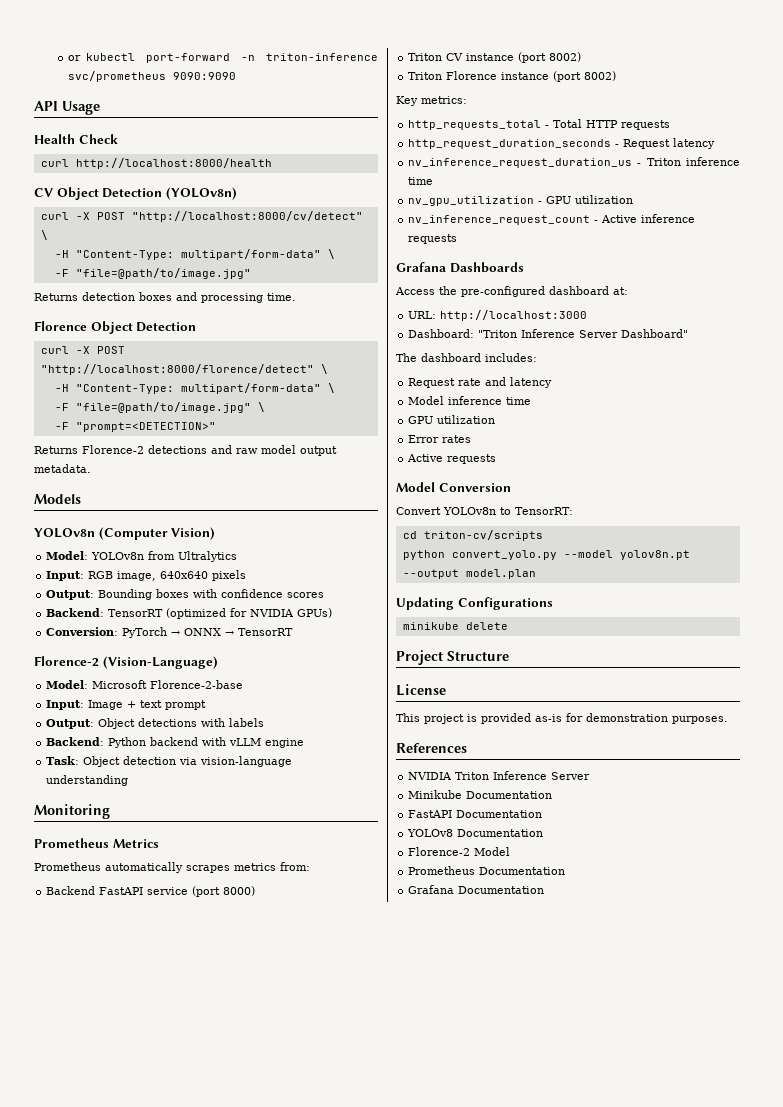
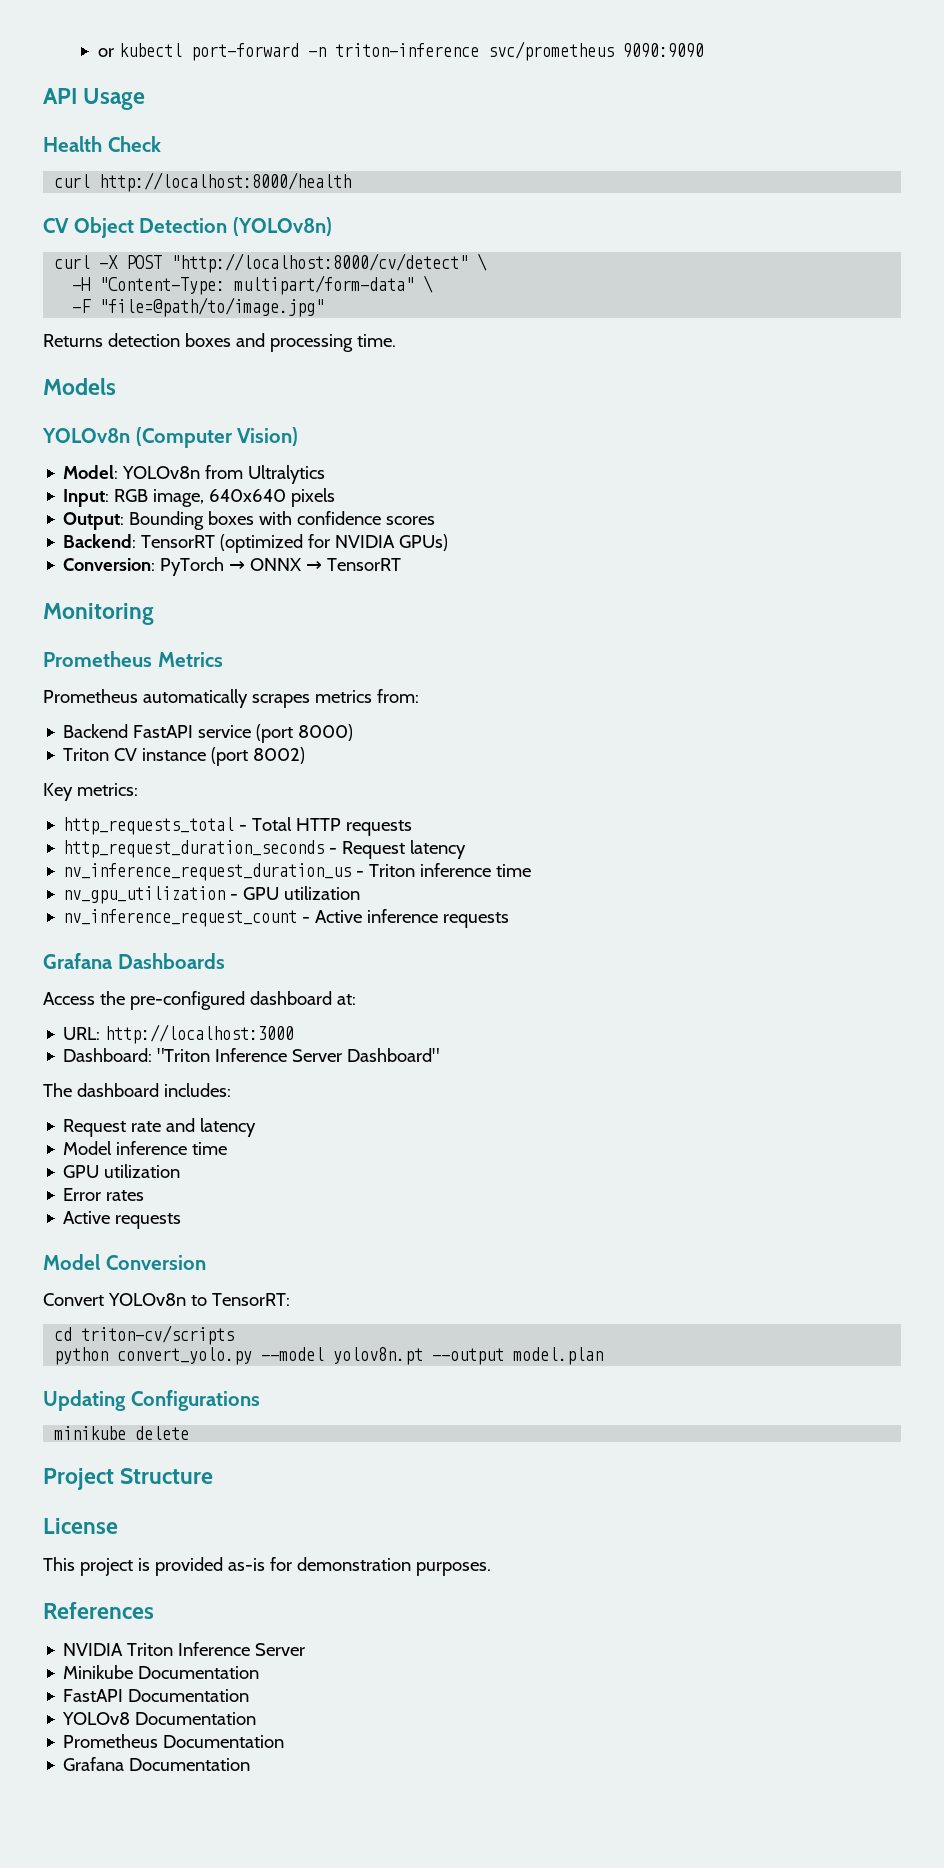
- Florence Object Detection
- curl -X POST "http://localhost:8000/florence/detect" \
- -H "Content-Type: multipart/form-data" \
- -F "file=@path/to/image.jpg" \
- -F "prompt=<DETECTION>"
- Returns Florence-2 detections and raw model output metadata.
- Florence-2 (Vision-Language)
- Model: Microsoft Florence-2-base
- Input: Image + text prompt
- Output: Object detections with labels
- Backend: Python backend with vLLM engine
- Task: Object detection via vision-language understanding
- Triton Florence instance (port 8002)
- Florence-2 Model

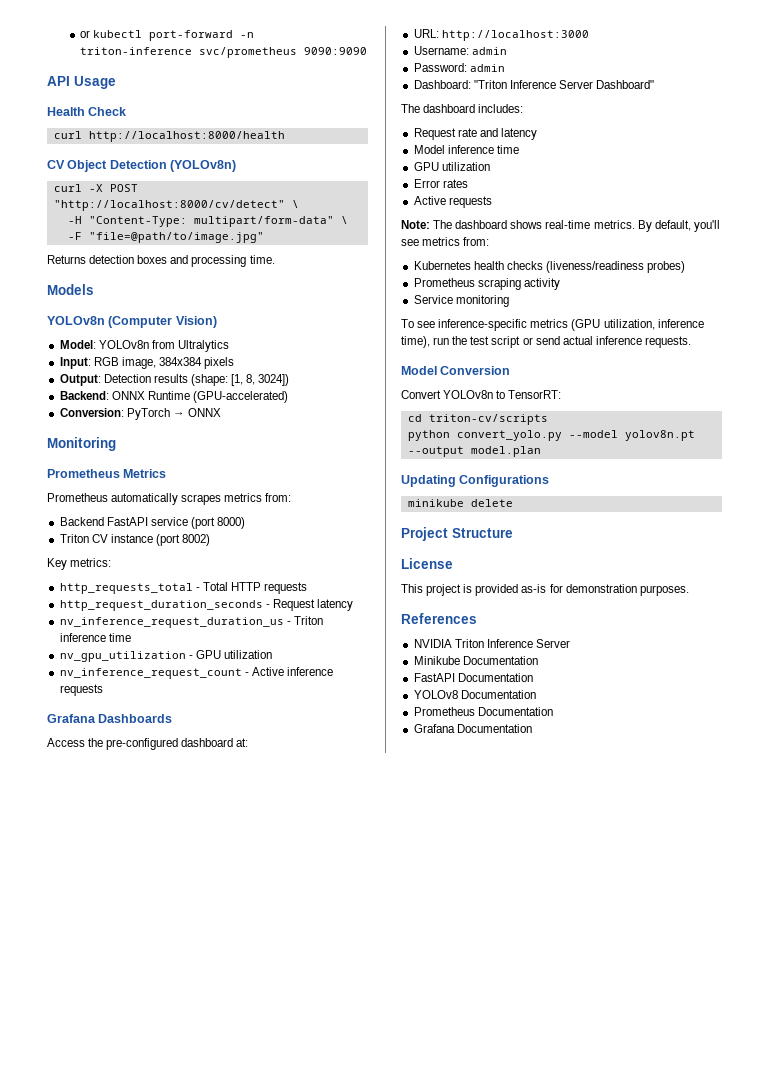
- Input: RGB image, 640x640 pixels
+ Input: RGB image, 384x384 pixels
- Output: Bounding boxes with confidence scores
- Backend: TensorRT (optimized for NVIDIA GPUs)
+ Output: Detection results (shape: [1, 8, 3024])
+ Backend: ONNX Runtime (GPU-accelerated)
- Conversion: PyTorch → ONNX → TensorRT
+ Conversion: PyTorch → ONNX
+ Username: admin
+ Password: admin
+ Note: The dashboard shows real-time metrics. By default, you'll see metrics from:
+ Kubernetes health checks (liveness/readiness probes)
+ Prometheus scraping activity
+ Service monitoring
+ To see inference-specific metrics (GPU utilization, inference time), run the test script or send actual inference requests.

